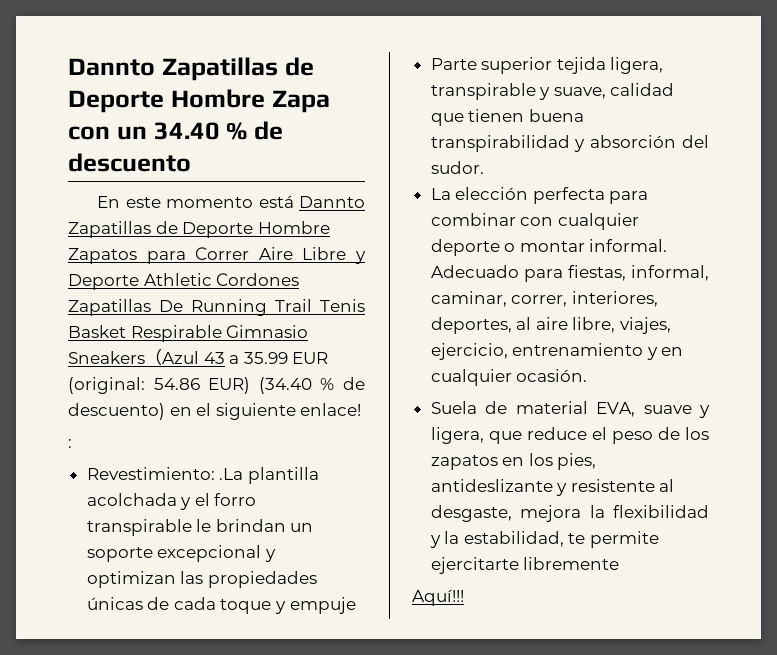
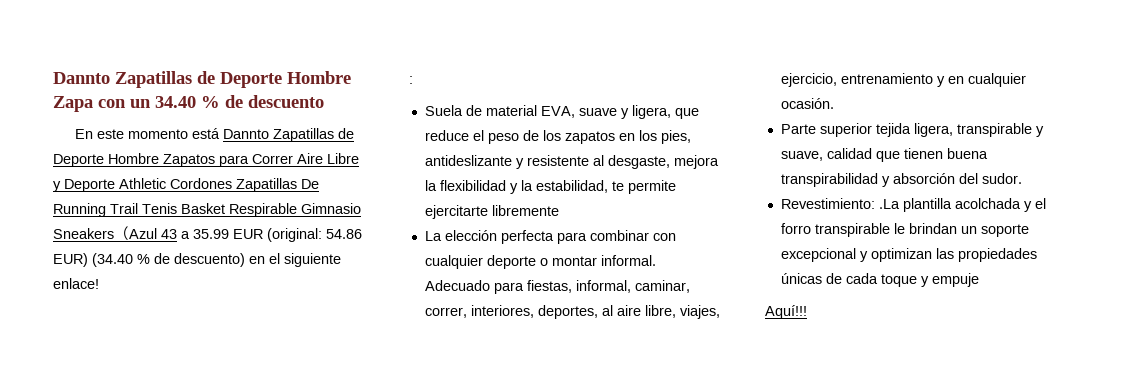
- Revestimiento: .La plantilla acolchada y el forro transpirable le brindan un soporte excepcional y optimizan las propiedades únicas de cada toque y empuje
- Parte superior tejida ligera, transpirable y suave, calidad que tienen buena transpirabilidad y absorción del sudor.
- La elección perfecta para combinar con cualquier deporte o montar informal. Adecuado para fiestas, informal, caminar, correr, interiores, deportes, al aire libre, viajes, ejercicio, entrenamiento y en cualquier ocasión.
+ La elección perfecta para combinar con cualquier deporte o montar informal. Adecuado para fiestas, informal, caminar, correr, interiores, deportes, al aire libre, viajes, ejercicio, entrenamiento y en cualquier ocasión.
+ Parte superior tejida ligera, transpirable y suave, calidad que tienen buena transpirabilidad y absorción del sudor.
+ Revestimiento: .La plantilla acolchada y el forro transpirable le brindan un soporte excepcional y optimizan las propiedades únicas de cada toque y empuje

